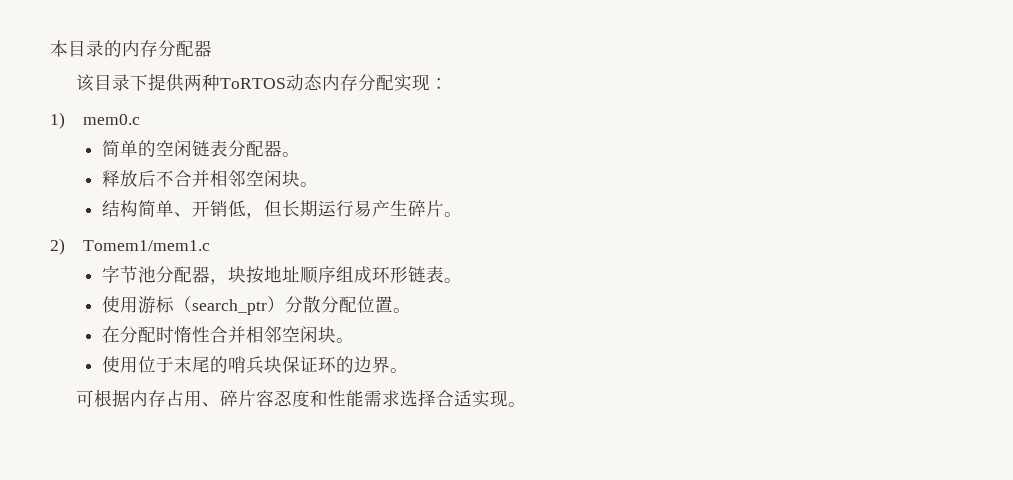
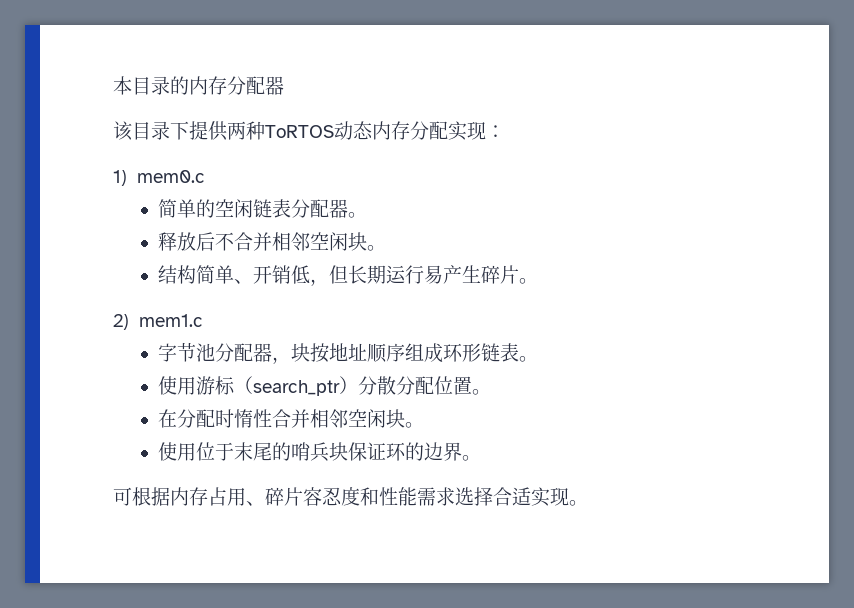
- 2) Tomem1/mem1.c
+ 2) mem1.c

